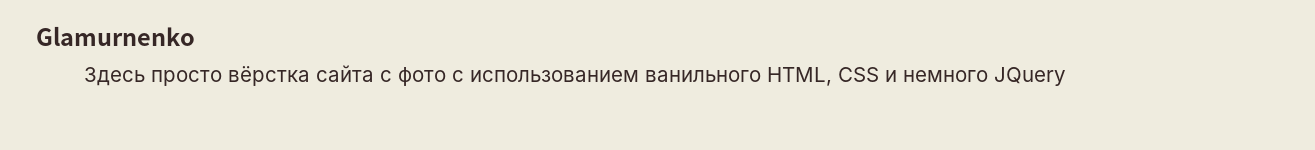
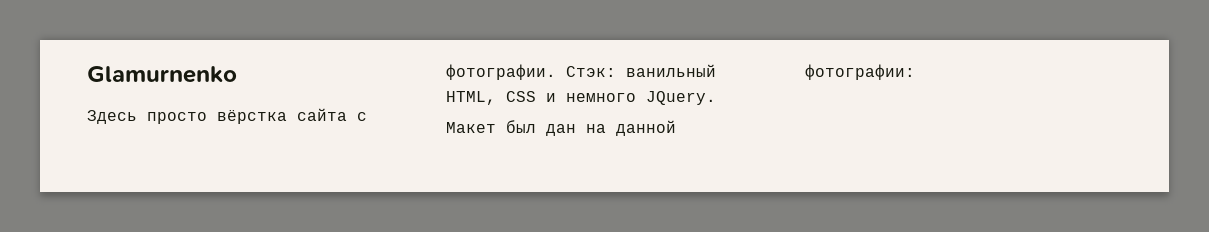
- Здесь просто вёрстка сайта с фото с использованием ванильного HTML, CSS и немного JQuery
+ Здесь просто вёрстка сайта с фотографии. Стэк: ванильный HTML, CSS и немного JQuery.
+ Макет был дан на данной фотографии:

